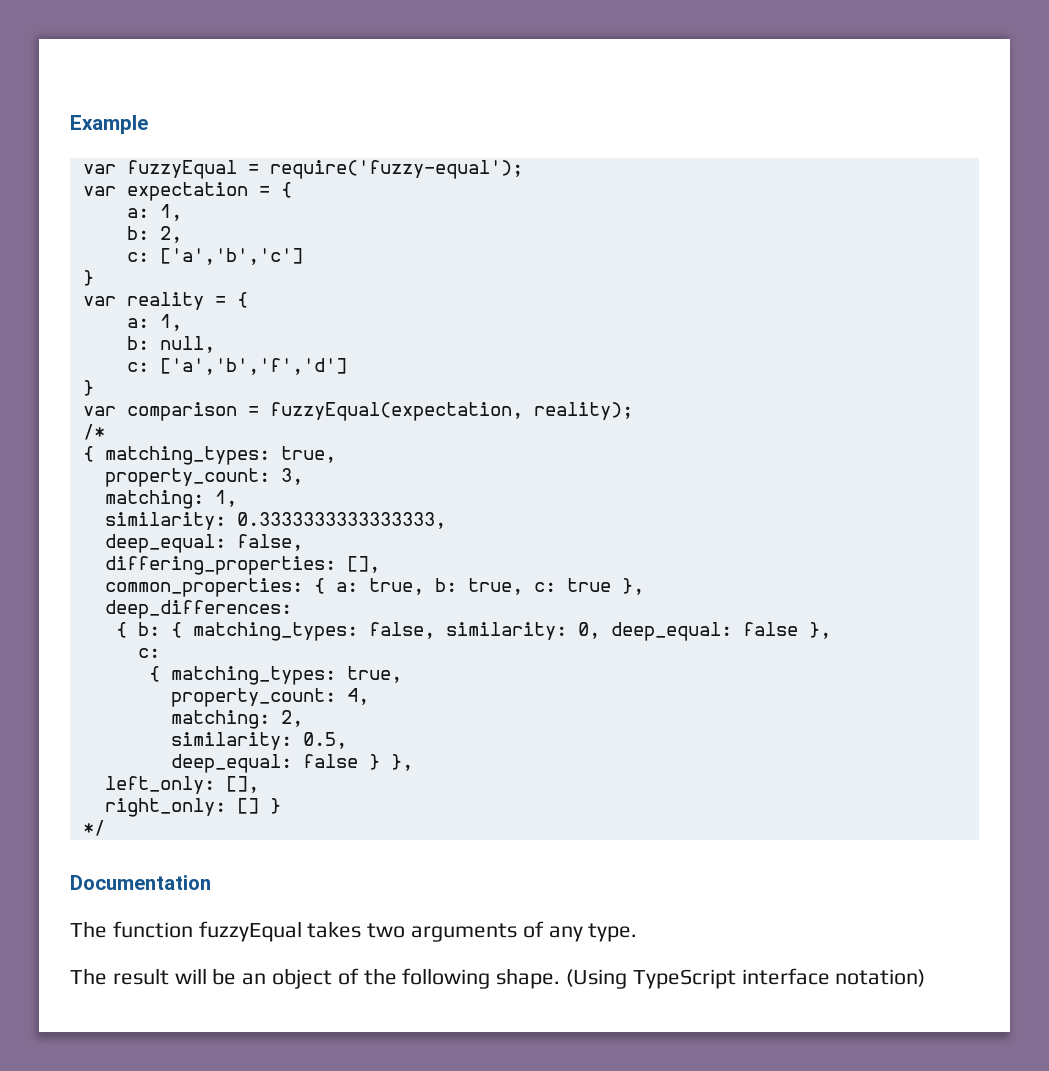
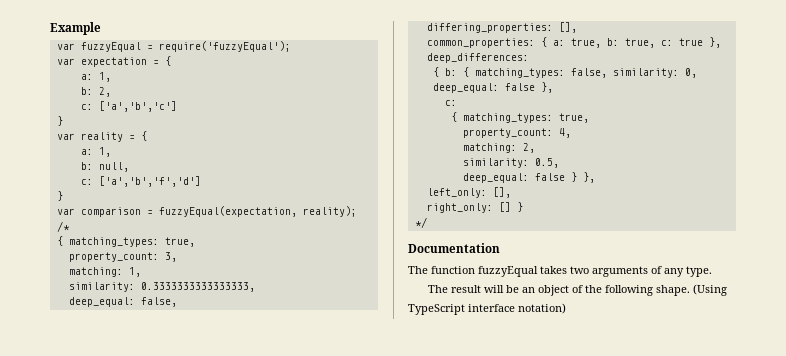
- var fuzzyEqual = require('fuzzy-equal');
+ var fuzzyEqual = require('fuzzyEqual');

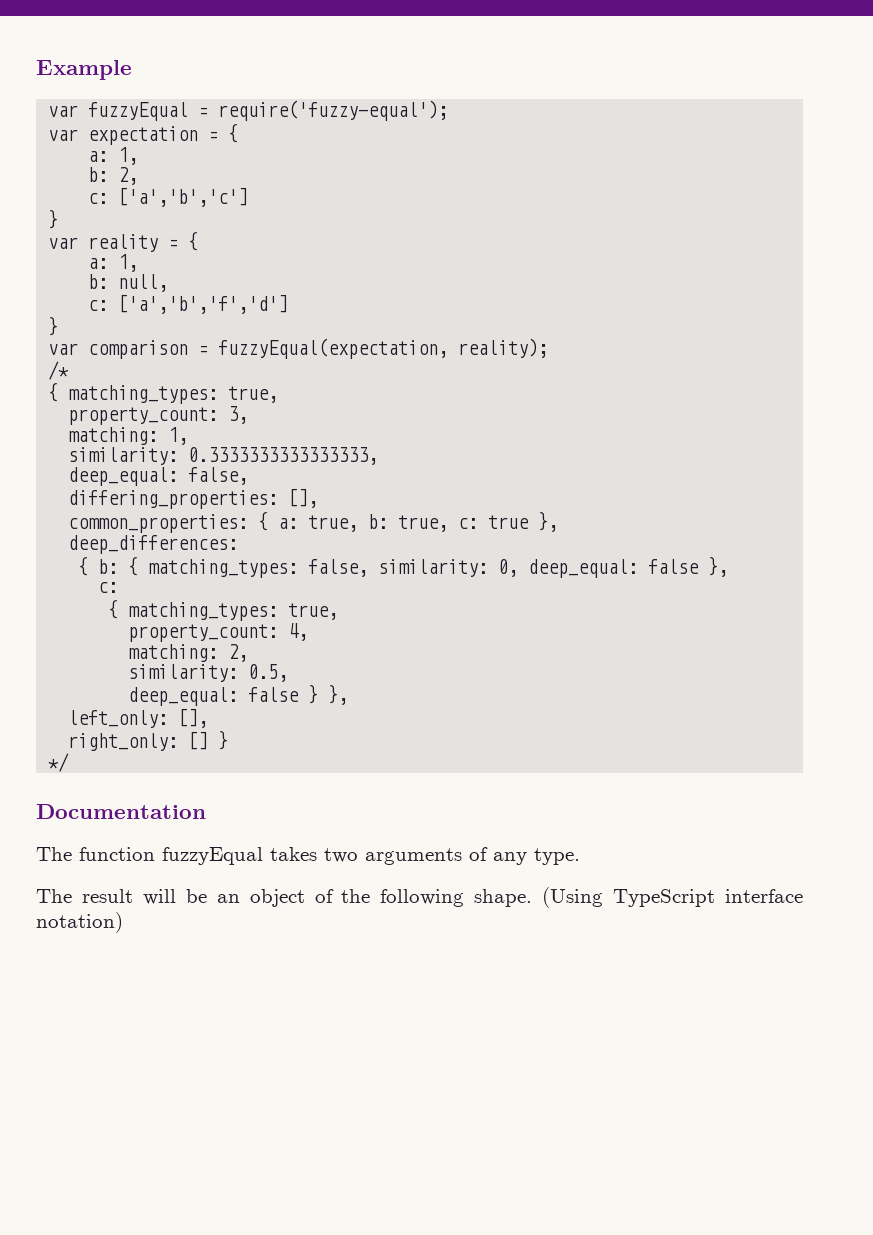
- var fuzzyEqual = require('fuzzyEqual');
+ var fuzzyEqual = require('fuzzy-equal');

